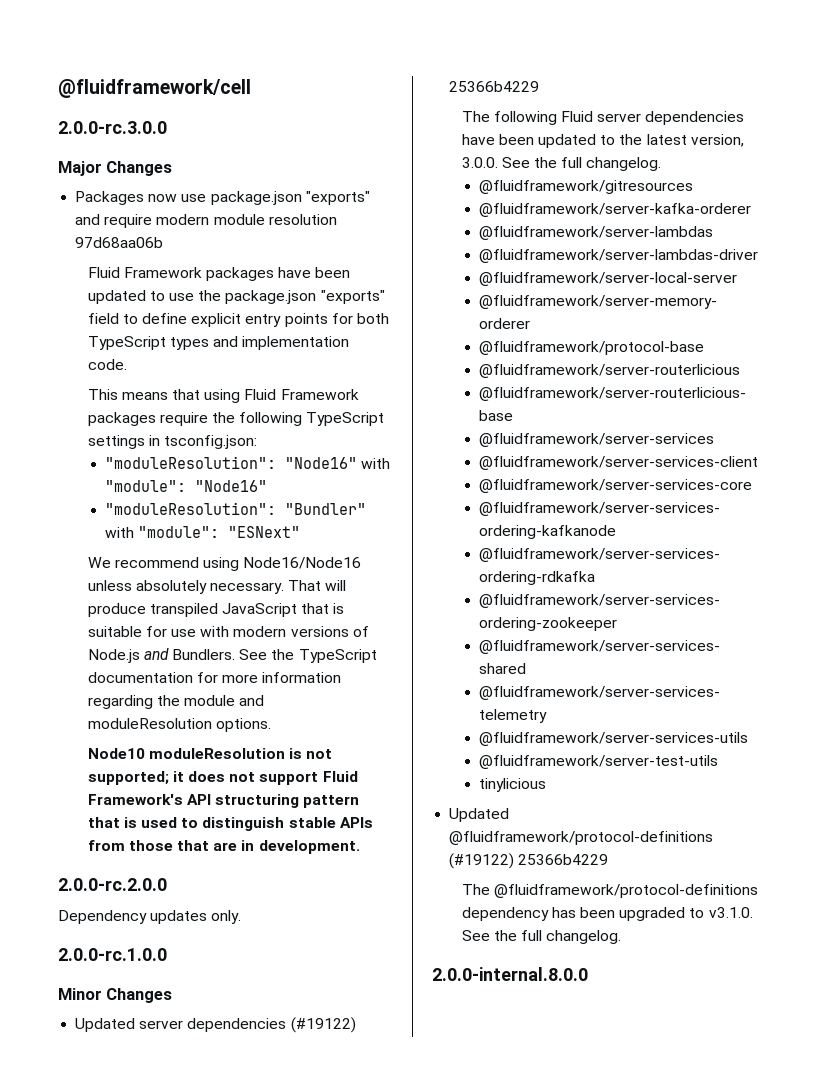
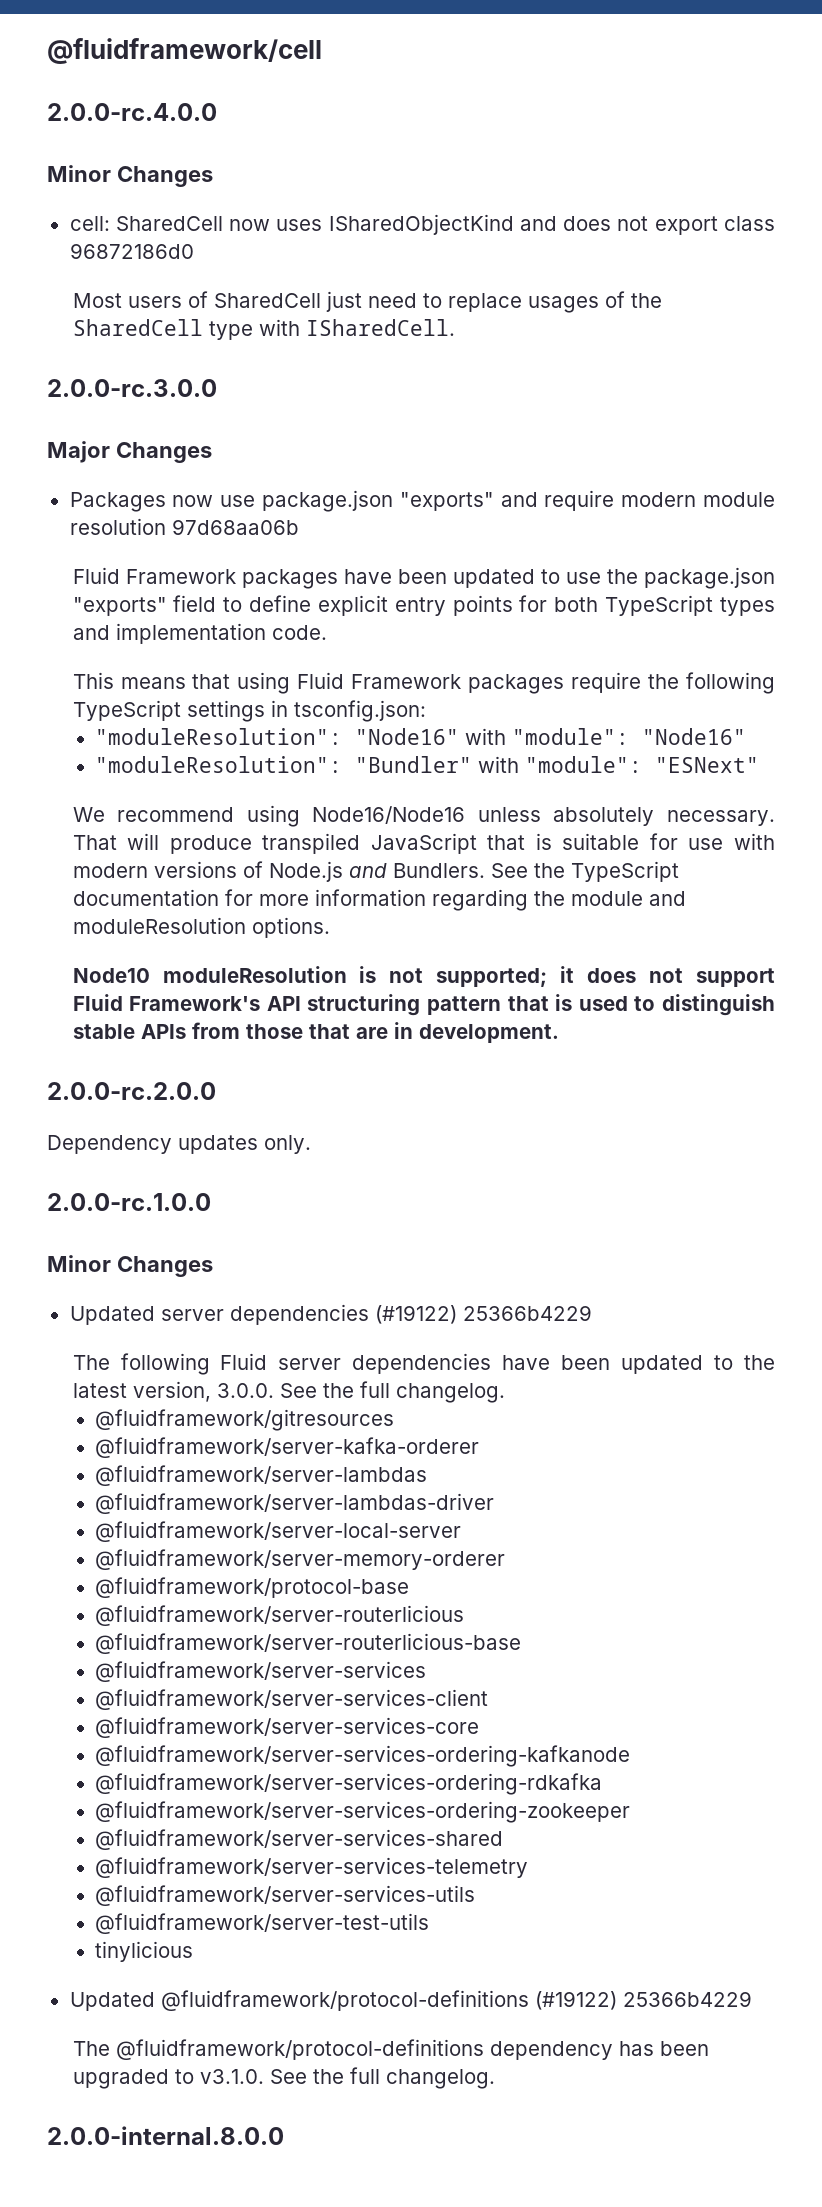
+ 2.0.0-rc.4.0.0
+ Minor Changes
+ cell: SharedCell now uses ISharedObjectKind and does not export class 96872186d0
+ Most users of SharedCell just need to replace usages of the SharedCell type with ISharedCell.

